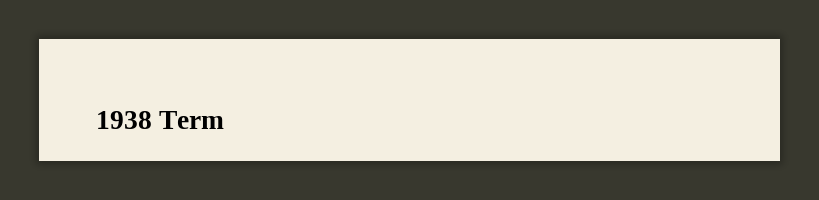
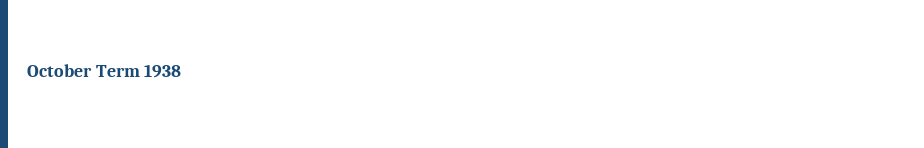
- 1938 Term
+ October Term 1938

